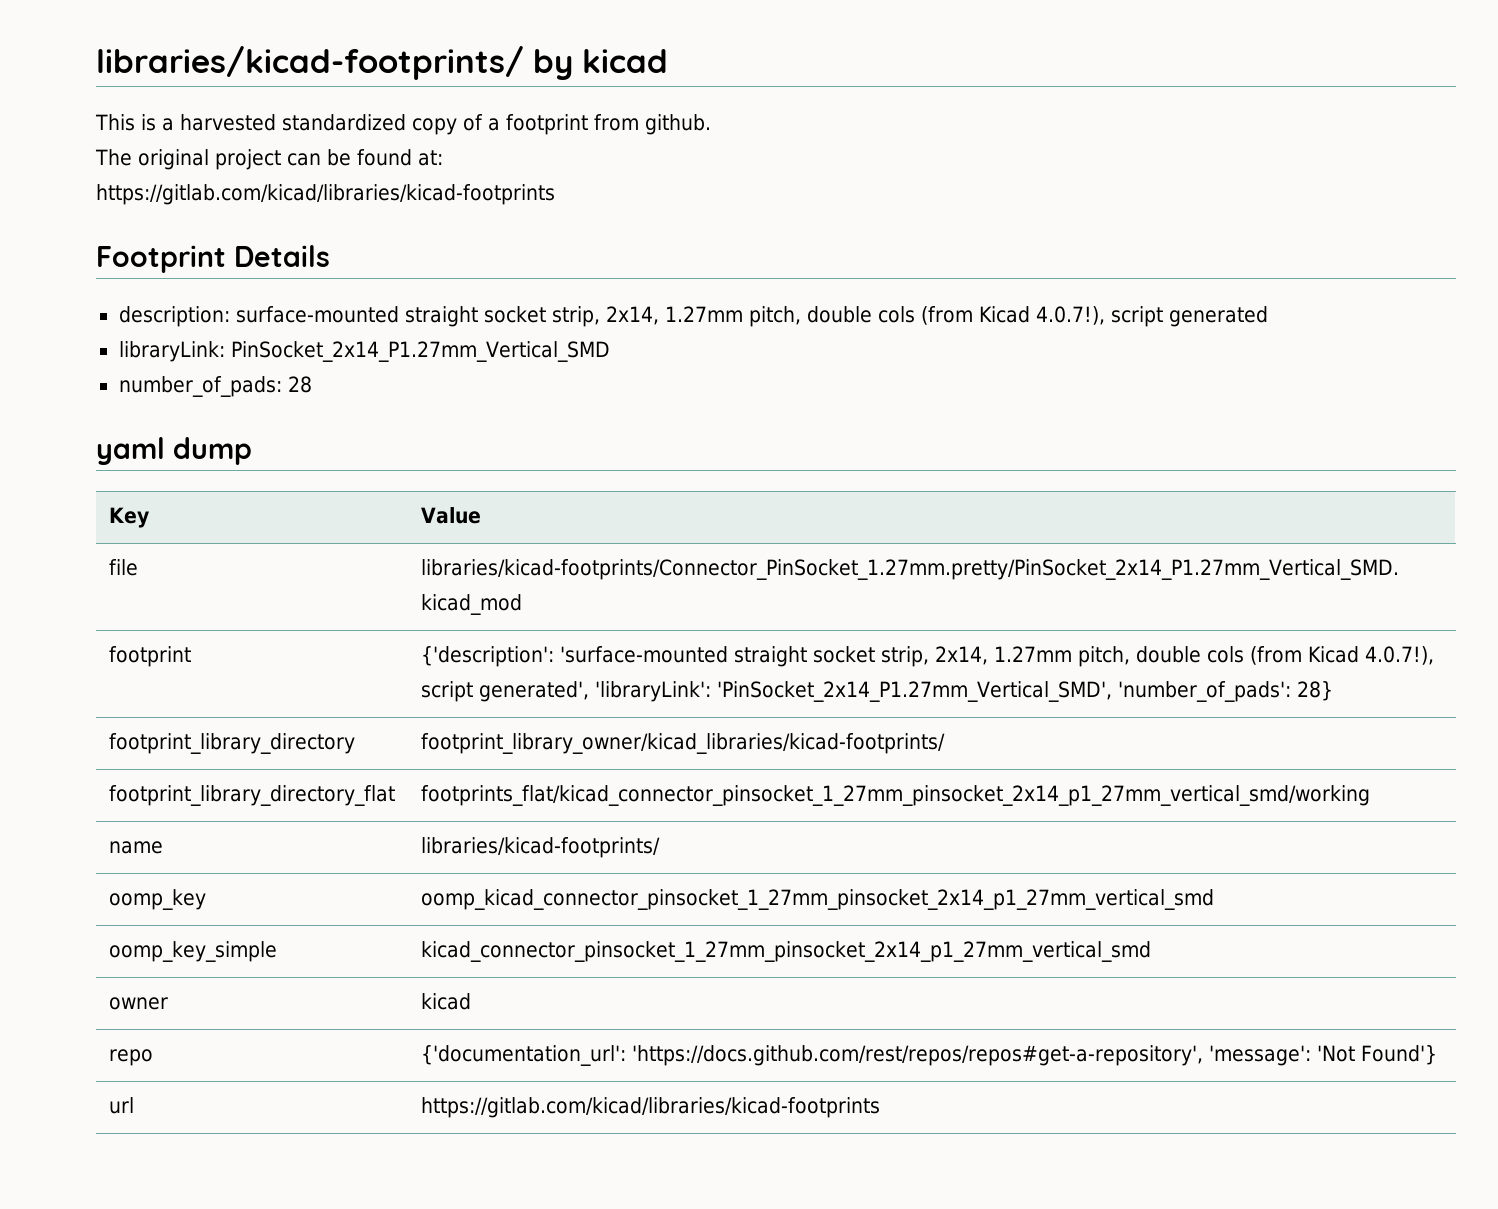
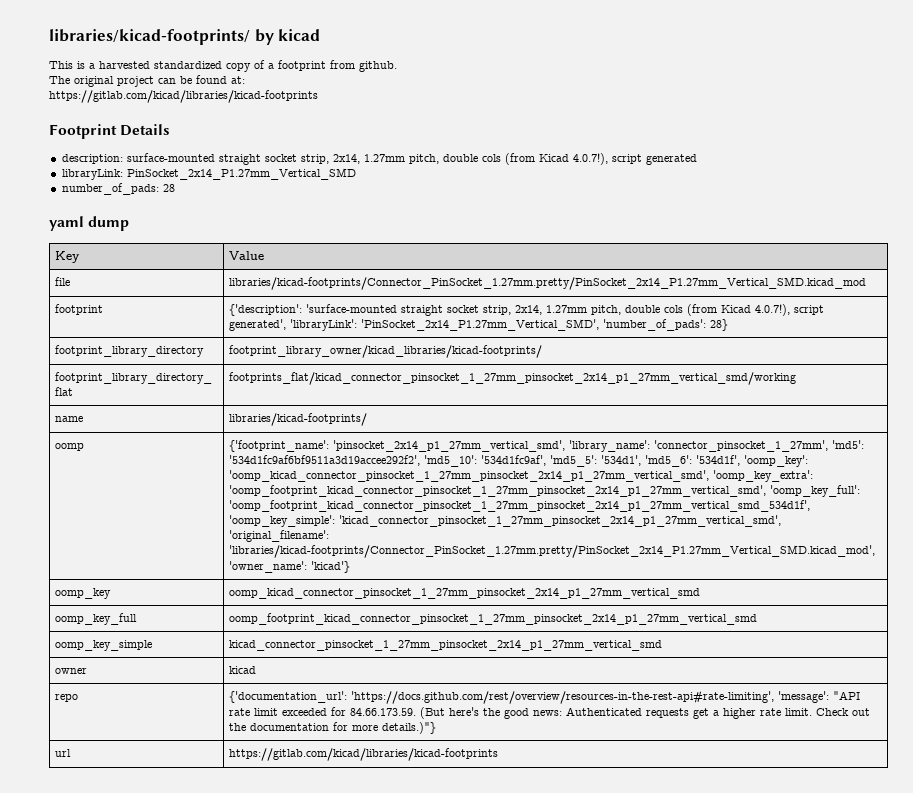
+ oomp | {'footprint_name': 'pinsocket_2x14_p1_27mm_vertical_smd', 'library_name': 'connector_pinsocket_1_27mm', 'md5': '534d1fc9af6bf9511a3d19accee292f2', 'md5_10': '534d1fc9af', 'md5_5': '534d1', 'md5_6': '534d1f', 'oomp_key': 'oomp_kicad_connector_pinsocket_1_27mm_pinsocket_2x14_p1_27mm_vertical_smd', 'oomp_key_extra': 'oomp_footprint_kicad_connector_pinsocket_1_27mm_pinsocket_2x14_p1_27mm_vertical_smd', 'oomp_key_full': 'oomp_footprint_kicad_connector_pinsocket_1_27mm_pinsocket_2x14_p1_27mm_vertical_smd_534d1f', 'oomp_key_simple': 'kicad_connector_pinsocket_1_27mm_pinsocket_2x14_p1_27mm_vertical_smd', 'original_filename': 'libraries/kicad-footprints/Connector_PinSocket_1.27mm.pretty/PinSocket_2x14_P1.27mm_Vertical_SMD.kicad_mod', 'owner_name': 'kicad'}
+ oomp_key_full | oomp_footprint_kicad_connector_pinsocket_1_27mm_pinsocket_2x14_p1_27mm_vertical_smd
- repo | {'documentation_url': 'https://docs.github.com/rest/repos/repos#get-a-repository', 'message': 'Not Found'}
+ repo | {'documentation_url': 'https://docs.github.com/rest/overview/resources-in-the-rest-api#rate-limiting', 'message': "API rate limit exceeded for 84.66.173.59. (But here's the good news: Authenticated requests get a higher rate limit. Check out the documentation for more details.)"}

